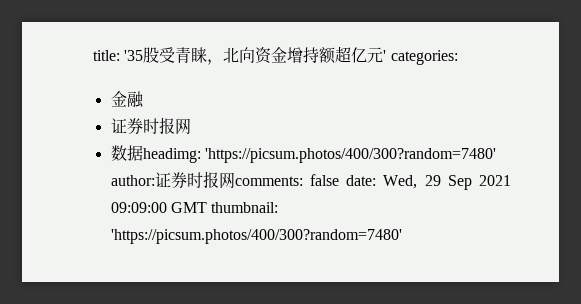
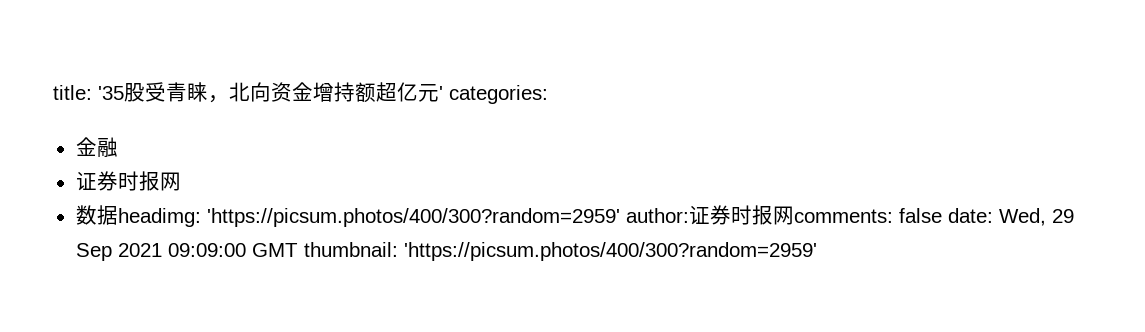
- 数据headimg: 'https://picsum.photos/400/300?random=7480' author:证券时报网comments: false date: Wed, 29 Sep 2021 09:09:00 GMT thumbnail: 'https://picsum.photos/400/300?random=7480'
+ 数据headimg: 'https://picsum.photos/400/300?random=2959' author:证券时报网comments: false date: Wed, 29 Sep 2021 09:09:00 GMT thumbnail: 'https://picsum.photos/400/300?random=2959'

